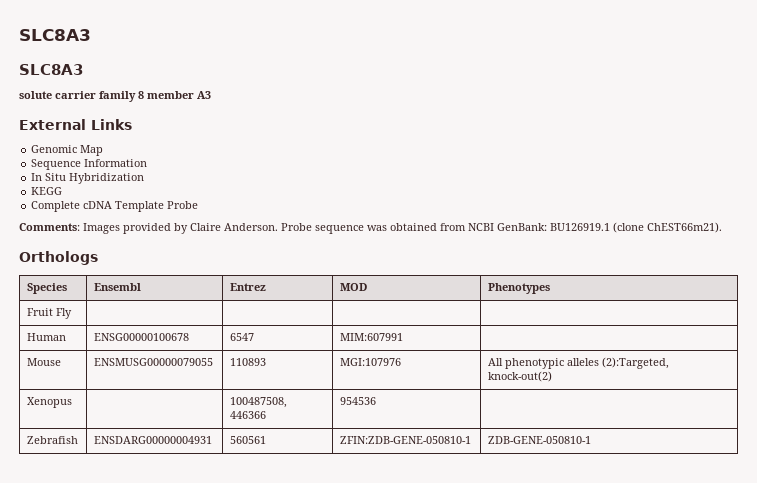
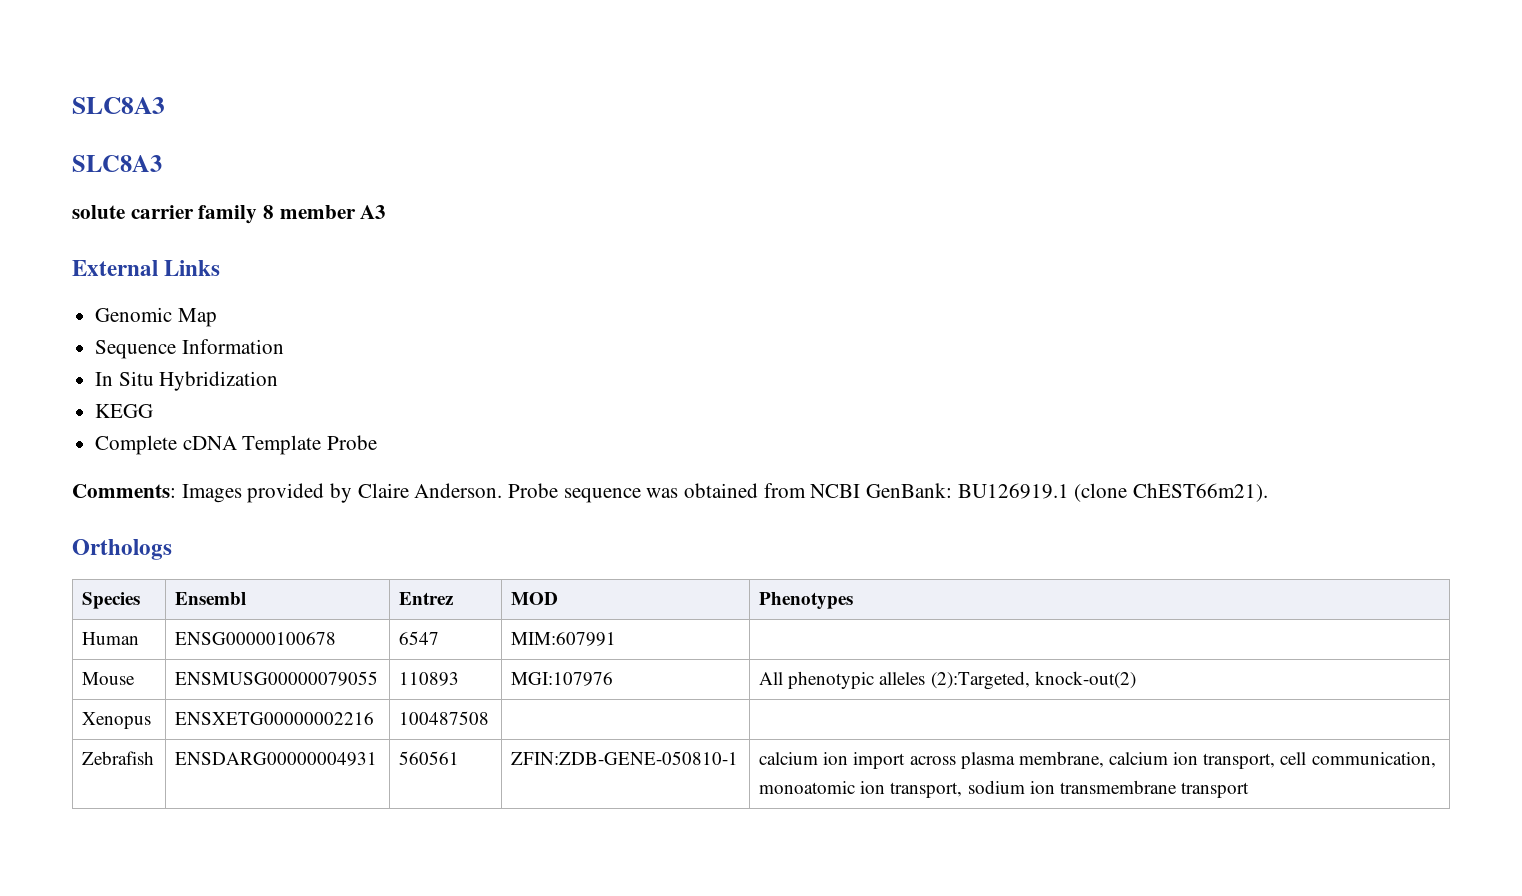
- Fruit Fly | | | |
- Xenopus | | 100487508, 446366 | 954536 |
+ Xenopus | ENSXETG00000002216 | 100487508 | |
- Zebrafish | ENSDARG00000004931 | 560561 | ZFIN:ZDB-GENE-050810-1 | ZDB-GENE-050810-1
+ Zebrafish | ENSDARG00000004931 | 560561 | ZFIN:ZDB-GENE-050810-1 | calcium ion import across plasma membrane, calcium ion transport, cell communication, monoatomic ion transport, sodium ion transmembrane transport

